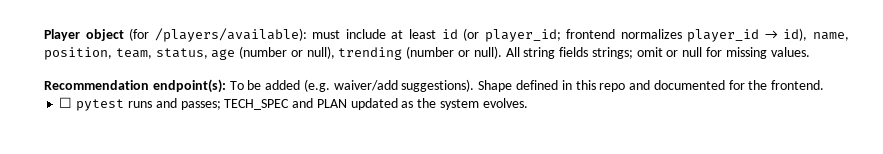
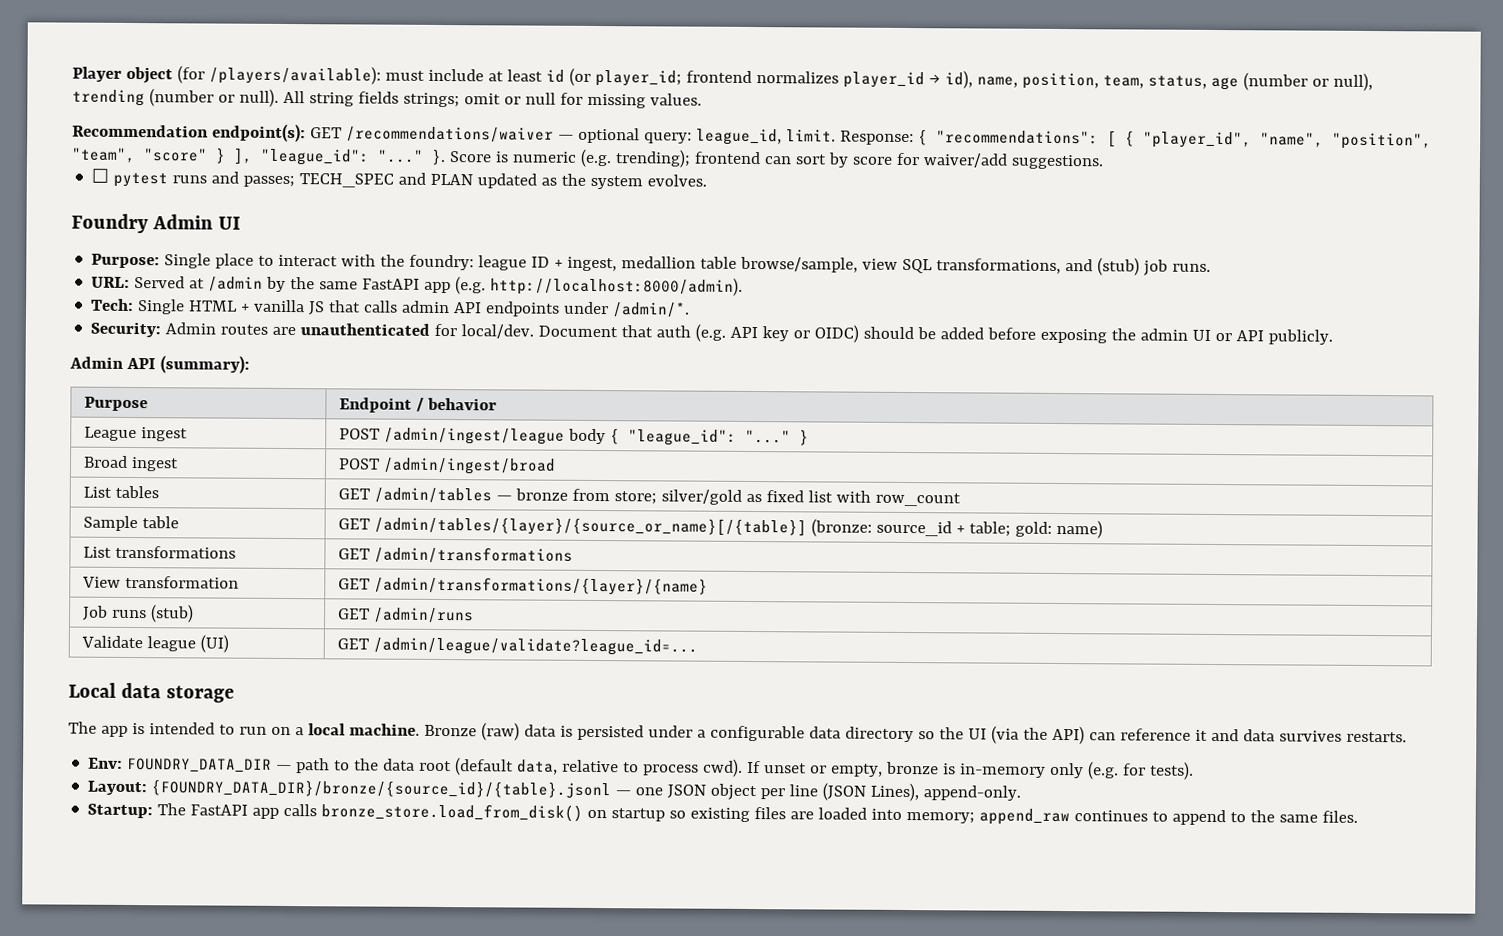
- Recommendation endpoint(s): To be added (e.g. waiver/add suggestions). Shape defined in this repo and documented for the frontend.
+ Recommendation endpoint(s): GET /recommendations/waiver — optional query: league_id, limit. Response: { "recommendations": [ { "player_id", "name", "position", "team", "score" } ], "league_id": "..." }. Score is numeric (e.g. trending); frontend can sort by score for waiver/add suggestions.
+ Foundry Admin UI
+ Purpose: Single place to interact with the foundry: league ID + ingest, medallion table browse/sample, view SQL transformations, and (stub) job runs.
+ URL: Served at /admin by the same FastAPI app (e.g. http://localhost:8000/admin).
+ Tech: Single HTML + vanilla JS that calls admin API endpoints under /admin/*.
+ Security: Admin routes are unauthenticated for local/dev. Document that auth (e.g. API key or OIDC) should be added before exposing the admin UI or API publicly.
+ Admin API (summary):
+ Purpose | Endpoint / behavior
+ League ingest | POST /admin/ingest/league body { "league_id": "..." }
+ Broad ingest | POST /admin/ingest/broad
+ List tables | GET /admin/tables — bronze from store; silver/gold as fixed list with row_count
+ Sample table | GET /admin/tables/{layer}/{source_or_name}[/{table}] (bronze: source_id + table; gold: name)
+ List transformations | GET /admin/transformations
+ View transformation | GET /admin/transformations/{layer}/{name}
+ Job runs (stub) | GET /admin/runs
+ Validate league (UI) | GET /admin/league/validate?league_id=...
+ Local data storage
+ The app is intended to run on a local machine. Bronze (raw) data is persisted under a configurable data directory so the UI (via the API) can reference it and data survives restarts.
+ Env: FOUNDRY_DATA_DIR — path to the data root (default data, relative to process cwd). If unset or empty, bronze is in-memory only (e.g. for tests).
+ Layout: {FOUNDRY_DATA_DIR}/bronze/{source_id}/{table}.jsonl — one JSON object per line (JSON Lines), append-only.
+ Startup: The FastAPI app calls bronze_store.load_from_disk() on startup so existing files are loaded into memory; append_raw continues to append to the same files.

